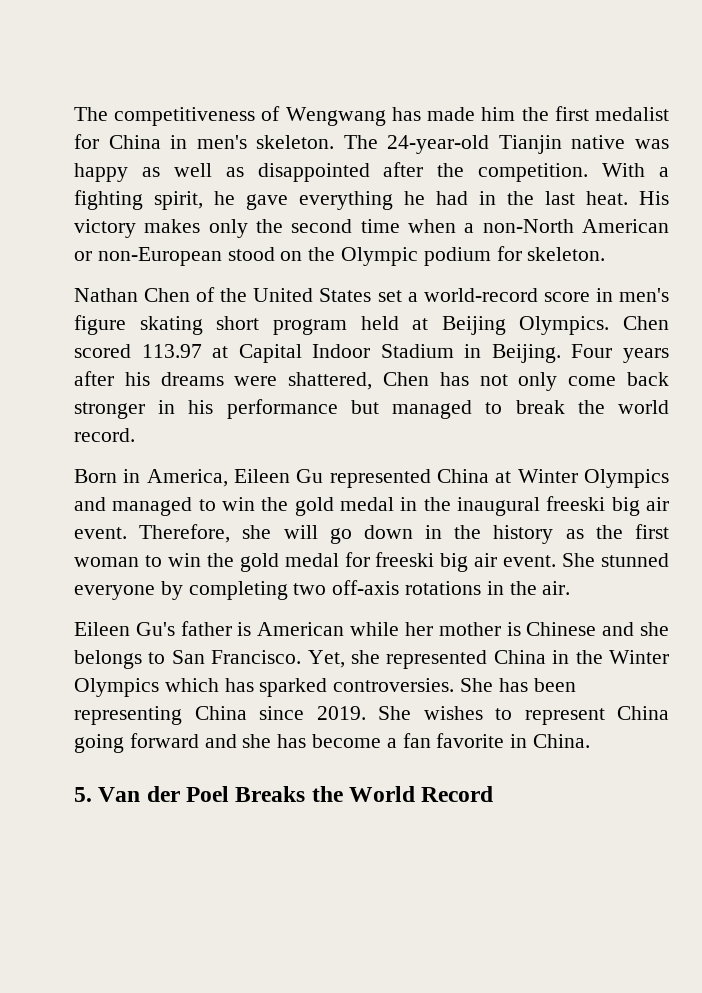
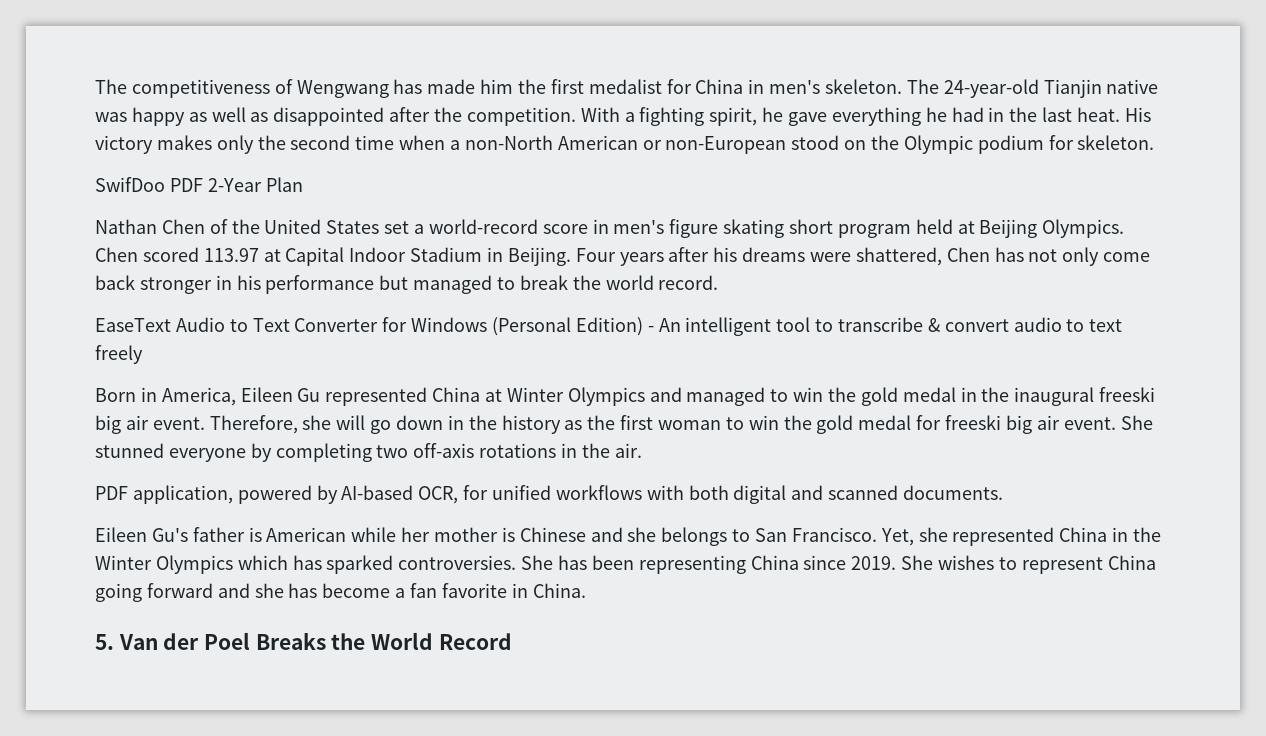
+ SwifDoo PDF 2-Year Plan
+ EaseText Audio to Text Converter for Windows (Personal Edition) - An intelligent tool to transcribe & convert audio to text freely
+ PDF application, powered by AI-based OCR, for unified workflows with both digital and scanned documents.

